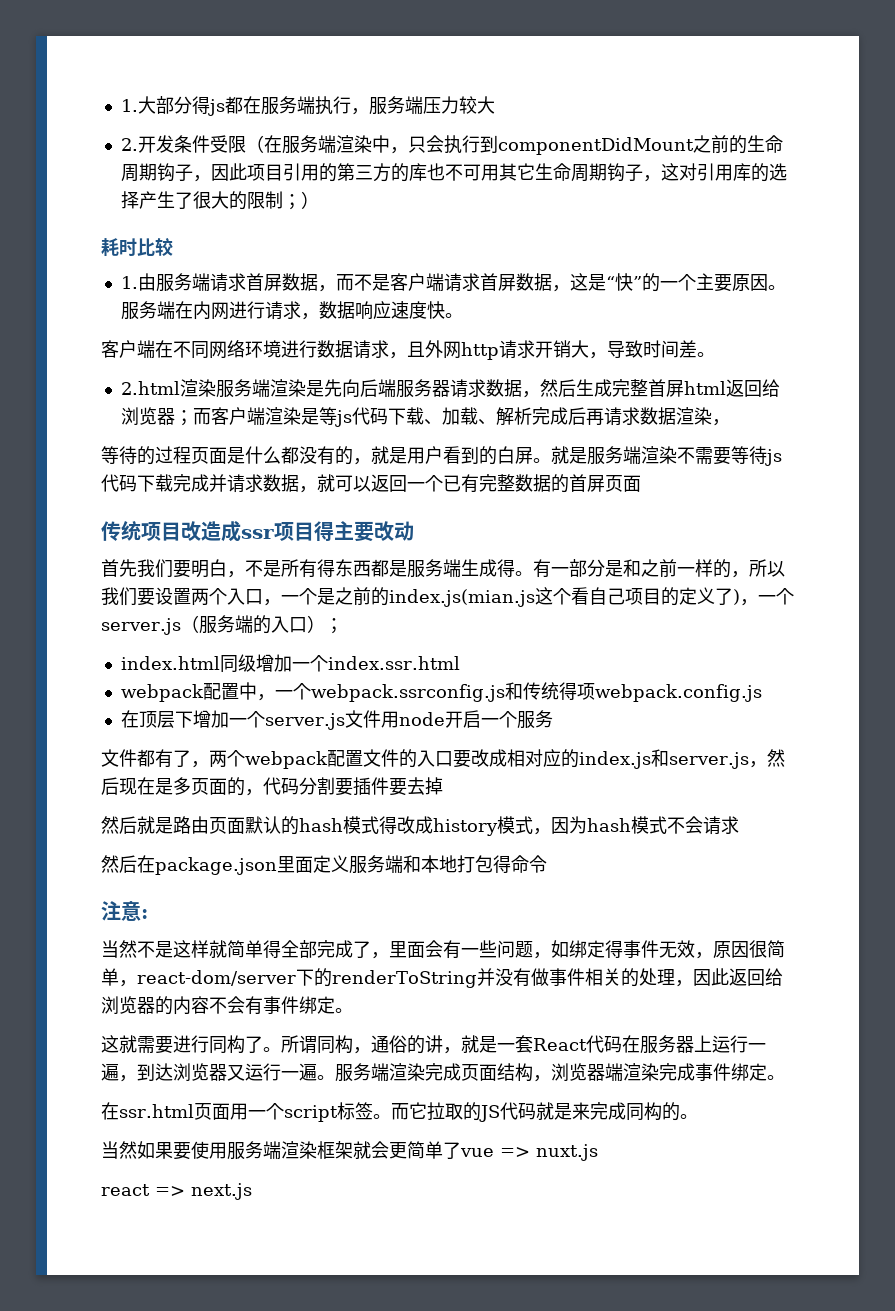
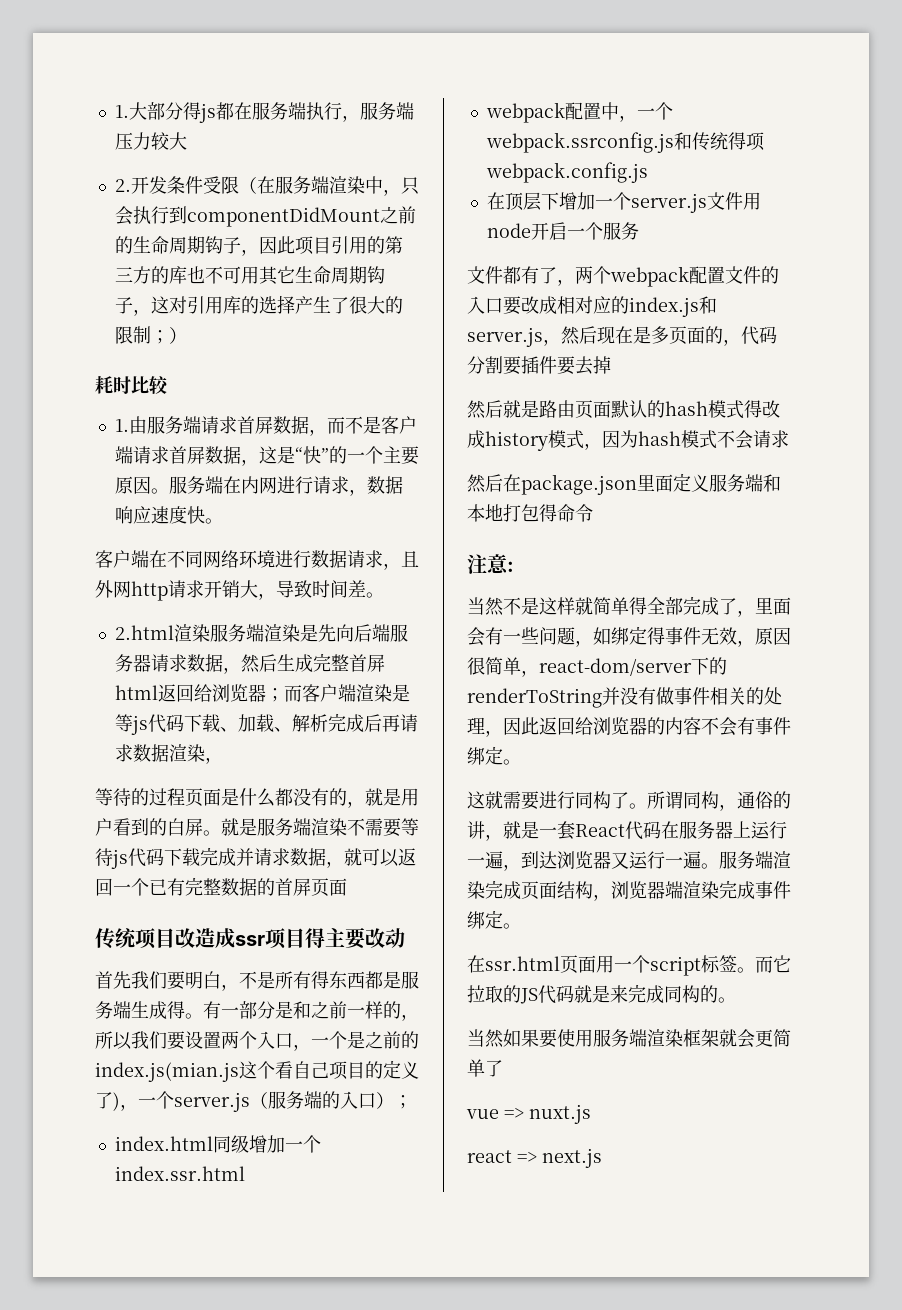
- 当然如果要使用服务端渲染框架就会更简单了vue => nuxt.js
+ 当然如果要使用服务端渲染框架就会更简单了
+ vue => nuxt.js

